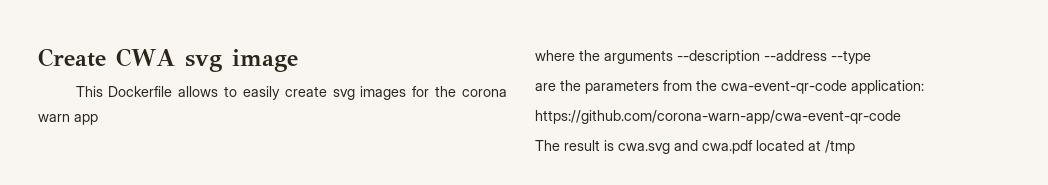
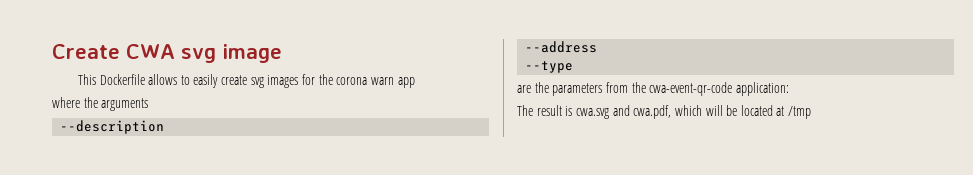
- where the arguments --description --address --type
+ where the arguments
+ --description
+ --address
+ --type
- https://github.com/corona-warn-app/cwa-event-qr-code
- The result is cwa.svg and cwa.pdf located at /tmp
+ The result is cwa.svg and cwa.pdf, which will be located at /tmp

